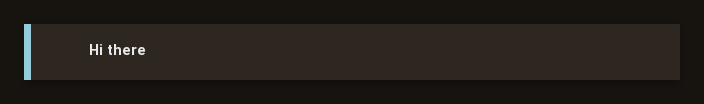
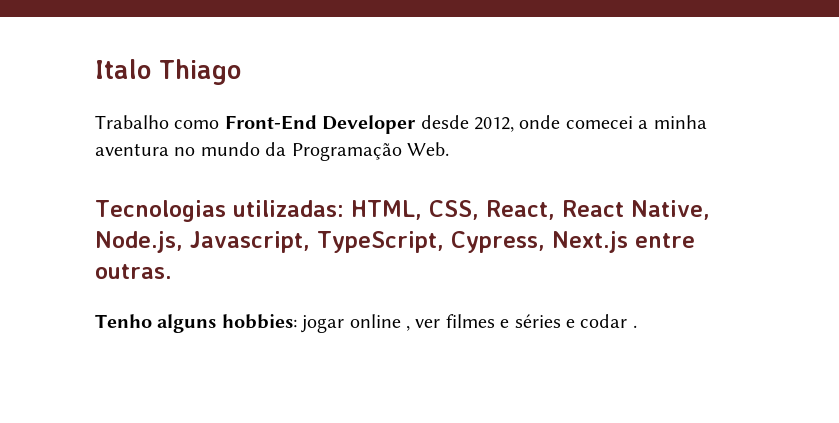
- Hi there
+ Italo Thiago
+ Trabalho como Front-End Developer desde 2012, onde comecei a minha aventura no mundo da Programação Web.
+ Tecnologias utilizadas: HTML, CSS, React, React Native, Node.js, Javascript, TypeScript, Cypress, Next.js entre outras.
+ Tenho alguns hobbies: jogar online , ver filmes e séries e codar .

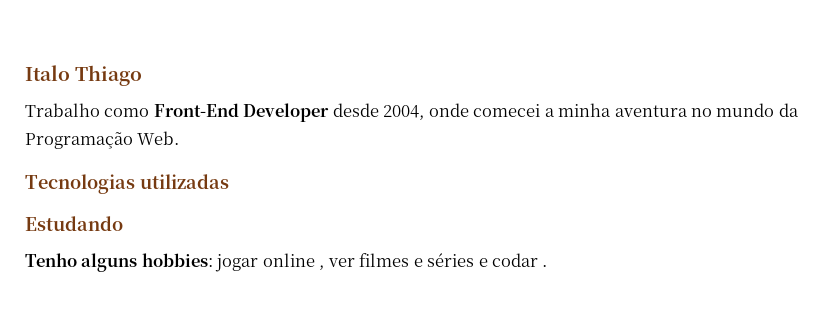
- Trabalho como Front-End Developer desde 2012, onde comecei a minha aventura no mundo da Programação Web.
+ Trabalho como Front-End Developer desde 2004, onde comecei a minha aventura no mundo da Programação Web.
- Tecnologias utilizadas: HTML, CSS, React, React Native, Node.js, Javascript, TypeScript, Cypress, Next.js entre outras.
+ Tecnologias utilizadas
+ Estudando

